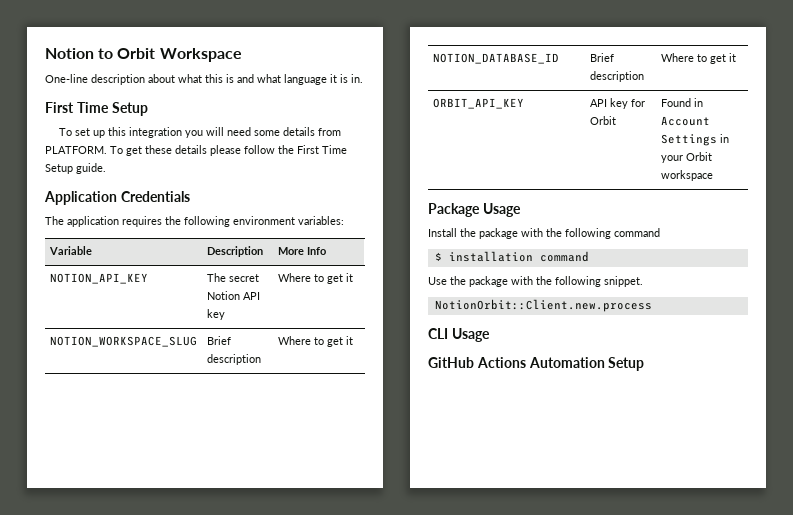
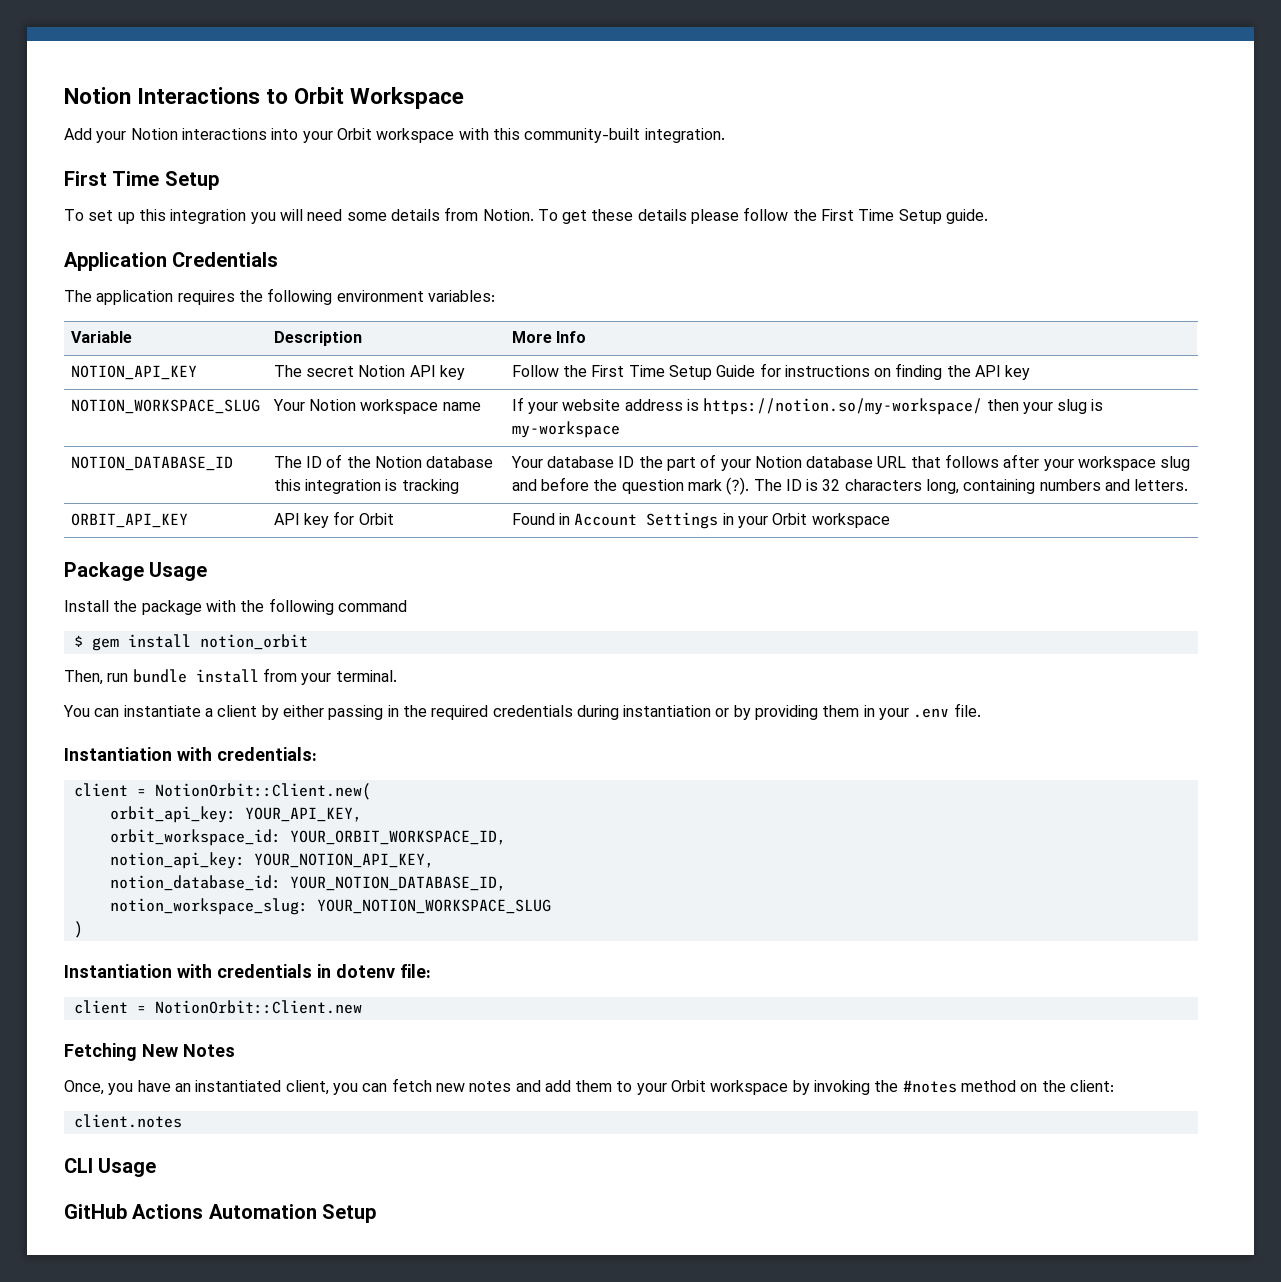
- Notion to Orbit Workspace
+ Notion Interactions to Orbit Workspace
- One-line description about what this is and what language it is in.
+ Add your Notion interactions into your Orbit workspace with this community-built integration.
- To set up this integration you will need some details from PLATFORM.
+ To set up this integration you will need some details from Notion.
- NOTION_API_KEY | The secret Notion API key | Where to get it
- NOTION_WORKSPACE_SLUG | Brief description | Where to get it
- NOTION_DATABASE_ID | Brief description | Where to get it
+ NOTION_API_KEY | The secret Notion API key | Follow the First Time Setup Guide for instructions on finding the API key
+ NOTION_WORKSPACE_SLUG | Your Notion workspace name | If your website address is https://notion.so/my-workspace/ then your slug is my-workspace
+ NOTION_DATABASE_ID | The ID of the Notion database this integration is tracking | Your database ID the part of your Notion database URL that follows after your workspace slug and before the question mark (?). The ID is 32 characters long, containing numbers and letters.
- $ installation command
- Use the package with the following snippet.
- NotionOrbit::Client.new.process
+ $ gem install notion_orbit
+ Then, run bundle install from your terminal.
+ You can instantiate a client by either passing in the required credentials during instantiation or by providing them in your .env file.
+ Instantiation with credentials:
+ client = NotionOrbit::Client.new(
+ orbit_api_key: YOUR_API_KEY,
+ orbit_workspace_id: YOUR_ORBIT_WORKSPACE_ID,
+ notion_api_key: YOUR_NOTION_API_KEY,
+ notion_database_id: YOUR_NOTION_DATABASE_ID,
+ notion_workspace_slug: YOUR_NOTION_WORKSPACE_SLUG
+ )
+ Instantiation with credentials in dotenv file:
+ client = NotionOrbit::Client.new
+ Fetching New Notes
+ Once, you have an instantiated client, you can fetch new notes and add them to your Orbit workspace by invoking the #notes method on the client:
+ client.notes

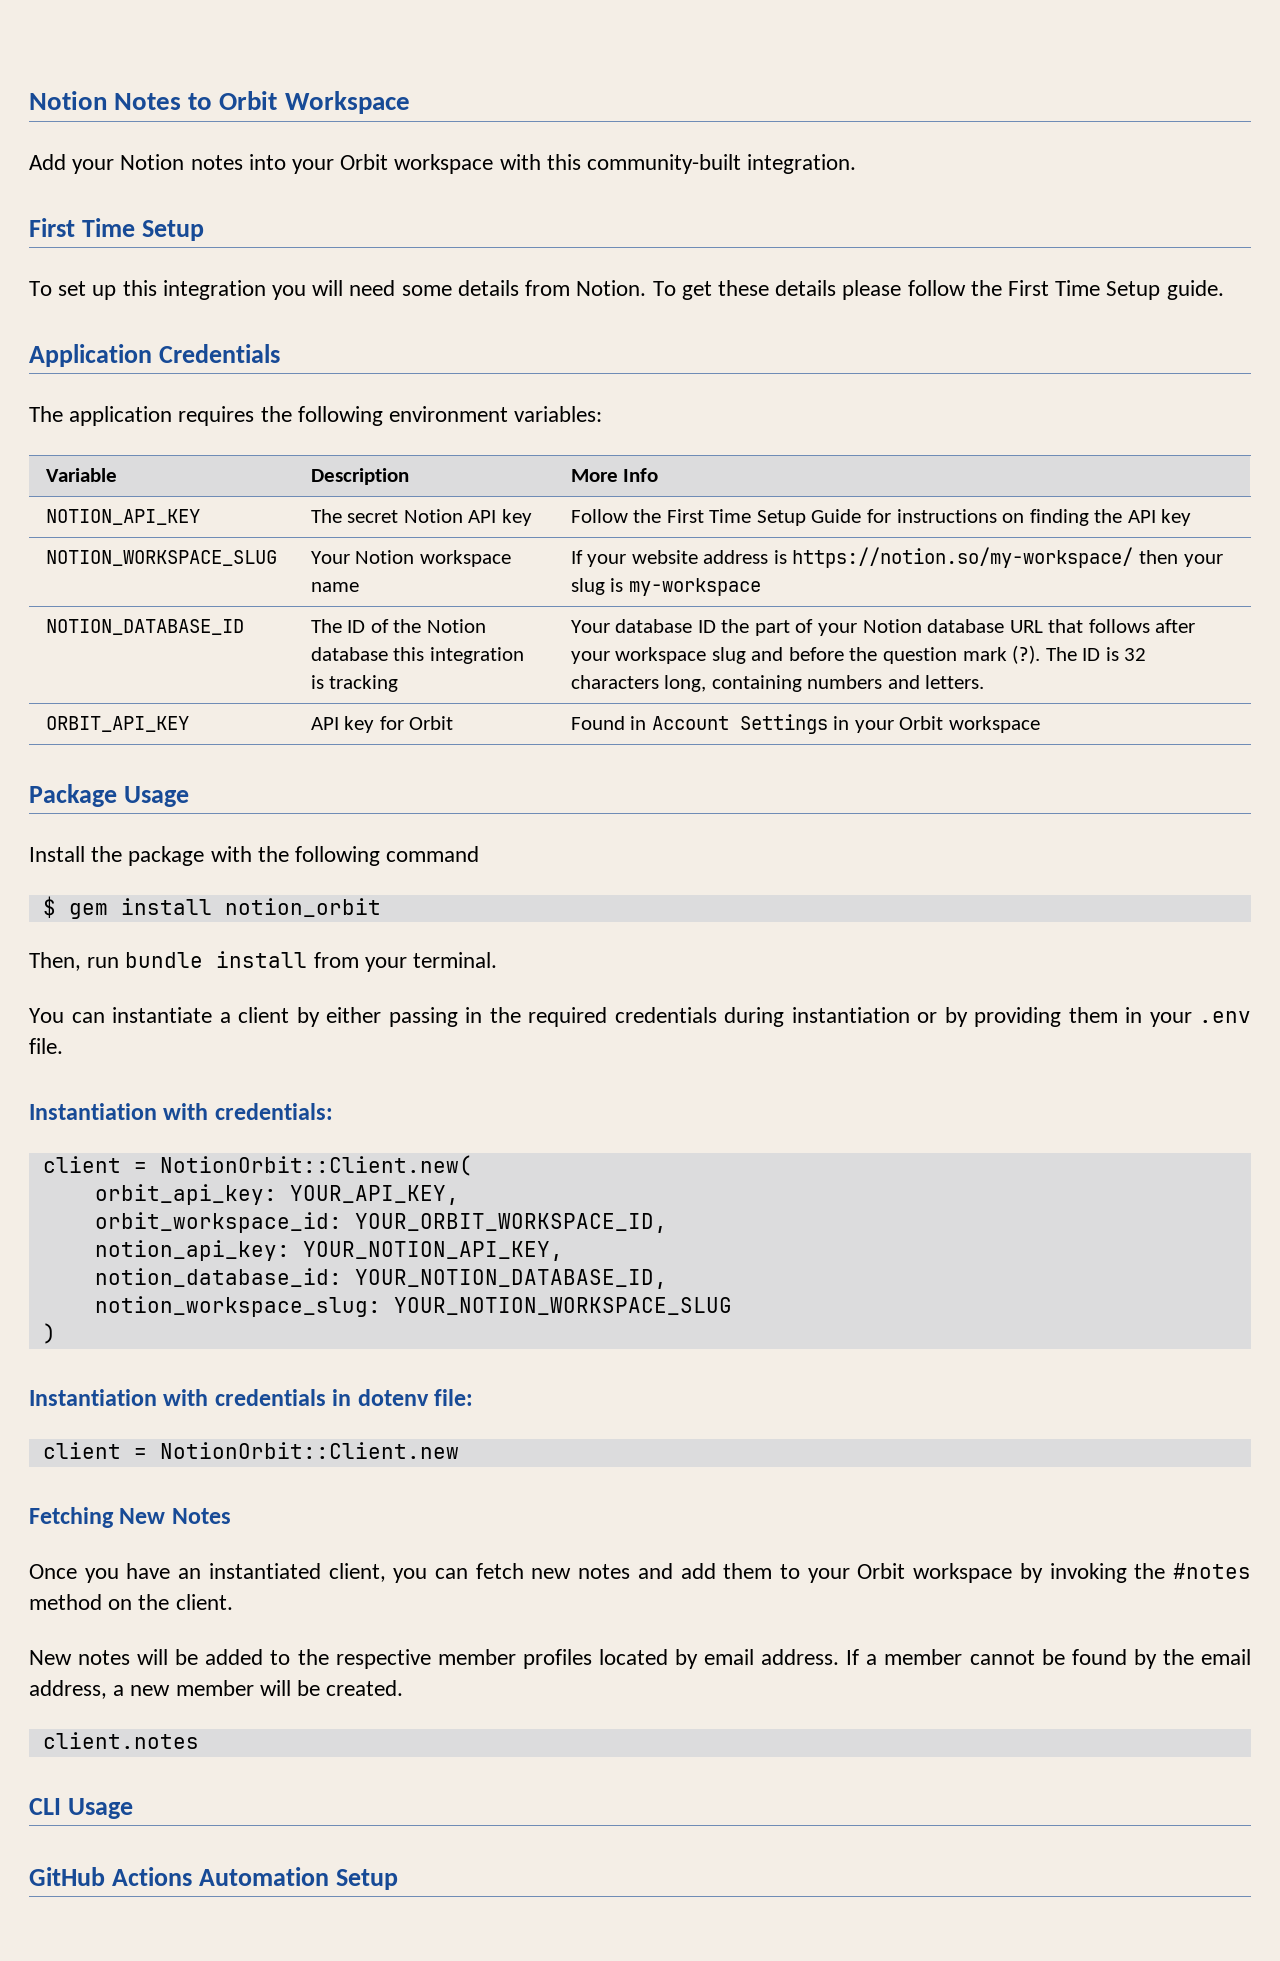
- Notion Interactions to Orbit Workspace
+ Notion Notes to Orbit Workspace
- Add your Notion interactions into your Orbit workspace with this community-built integration.
+ Add your Notion notes into your Orbit workspace with this community-built integration.
- Once, you have an instantiated client, you can fetch new notes and add them to your Orbit workspace by invoking the #notes method on the client:
+ Once you have an instantiated client, you can fetch new notes and add them to your Orbit workspace by invoking the #notes method on the client.
+ New notes will be added to the respective member profiles located by email address. If a member cannot be found by the email address, a new member will be created.

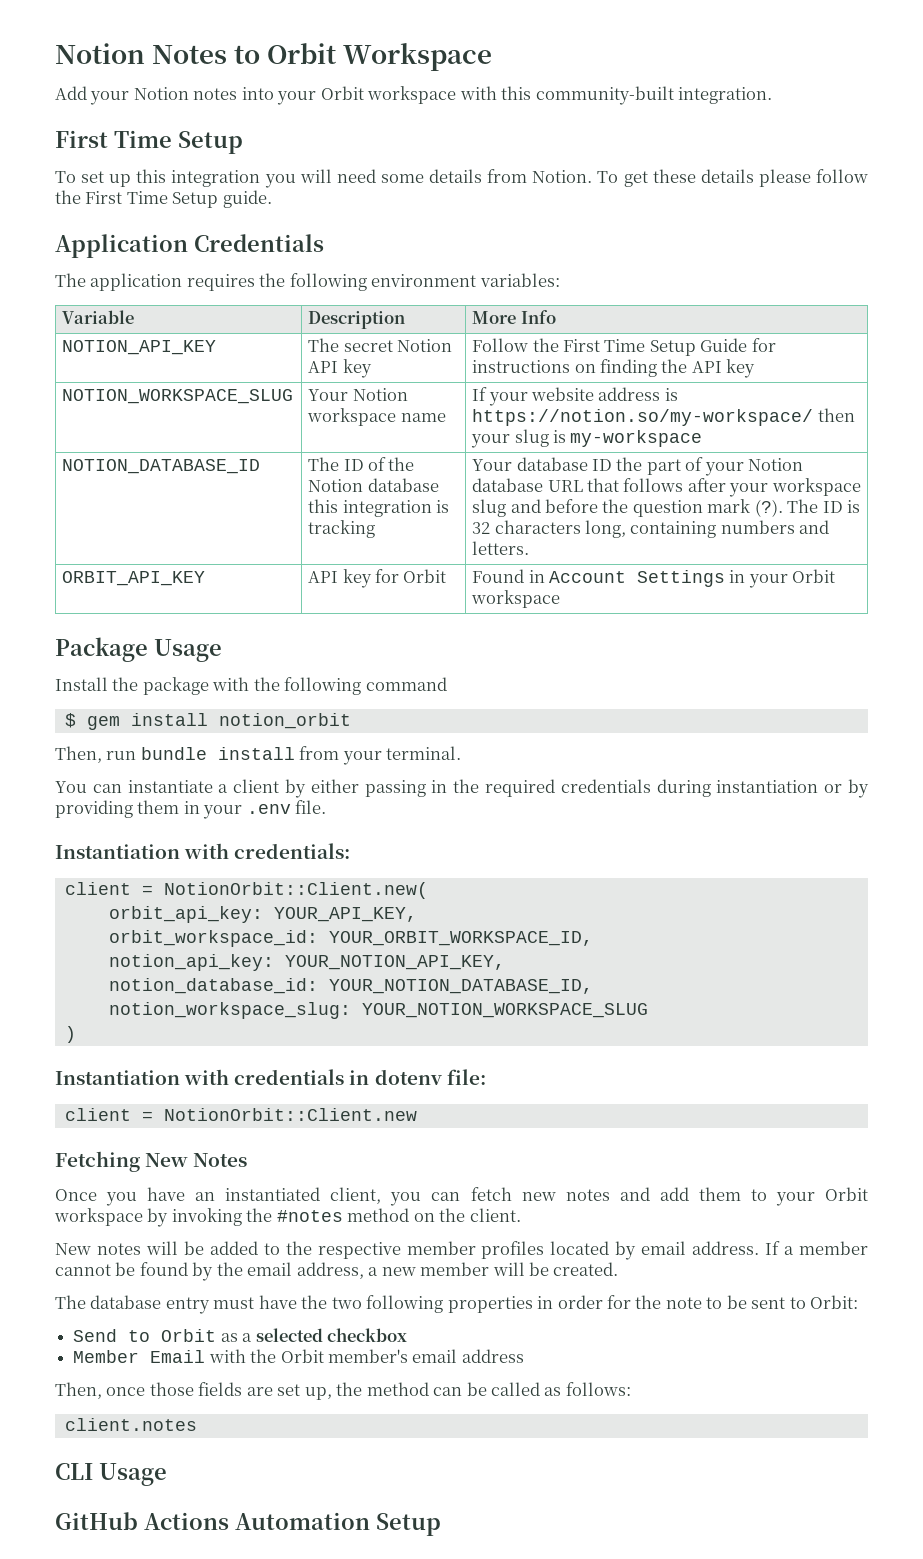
+ The database entry must have the two following properties in order for the note to be sent to Orbit:
+ Send to Orbit as a selected checkbox
+ Member Email with the Orbit member's email address
+ Then, once those fields are set up, the method can be called as follows:

